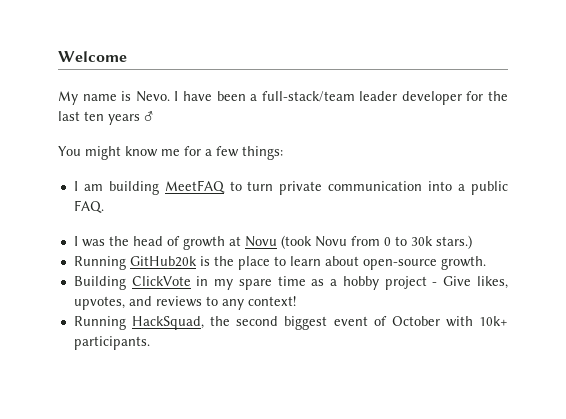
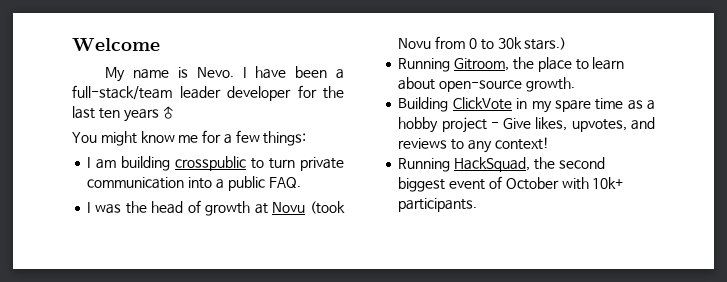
- I am building MeetFAQ to turn private communication into a public FAQ.
+ I am building crosspublic to turn private communication into a public FAQ.
- Running GitHub20k is the place to learn about open-source growth.
+ Running Gitroom, the place to learn about open-source growth.

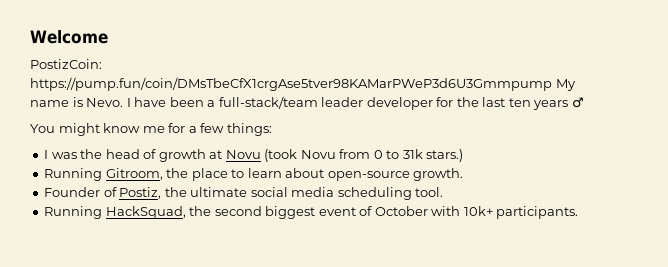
- My name is Nevo.
+ PostizCoin: https://pump.fun/coin/DMsTbeCfX1crgAse5tver98KAMarPWeP3d6U3Gmmpump My name is Nevo.
- I am building crosspublic to turn private communication into a public FAQ.
- I was the head of growth at Novu (took Novu from 0 to 30k stars.)
+ I was the head of growth at Novu (took Novu from 0 to 31k stars.)
- Building ClickVote in my spare time as a hobby project - Give likes, upvotes, and reviews to any context!
+ Founder of Postiz, the ultimate social media scheduling tool.

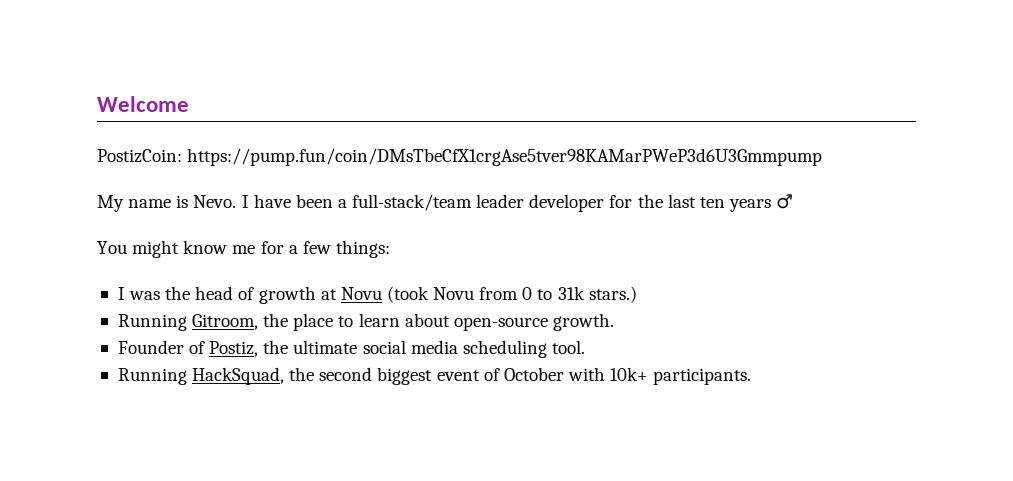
- PostizCoin: https://pump.fun/coin/DMsTbeCfX1crgAse5tver98KAMarPWeP3d6U3Gmmpump My name is Nevo.
+ PostizCoin: https://pump.fun/coin/DMsTbeCfX1crgAse5tver98KAMarPWeP3d6U3Gmmpump
+ My name is Nevo.

